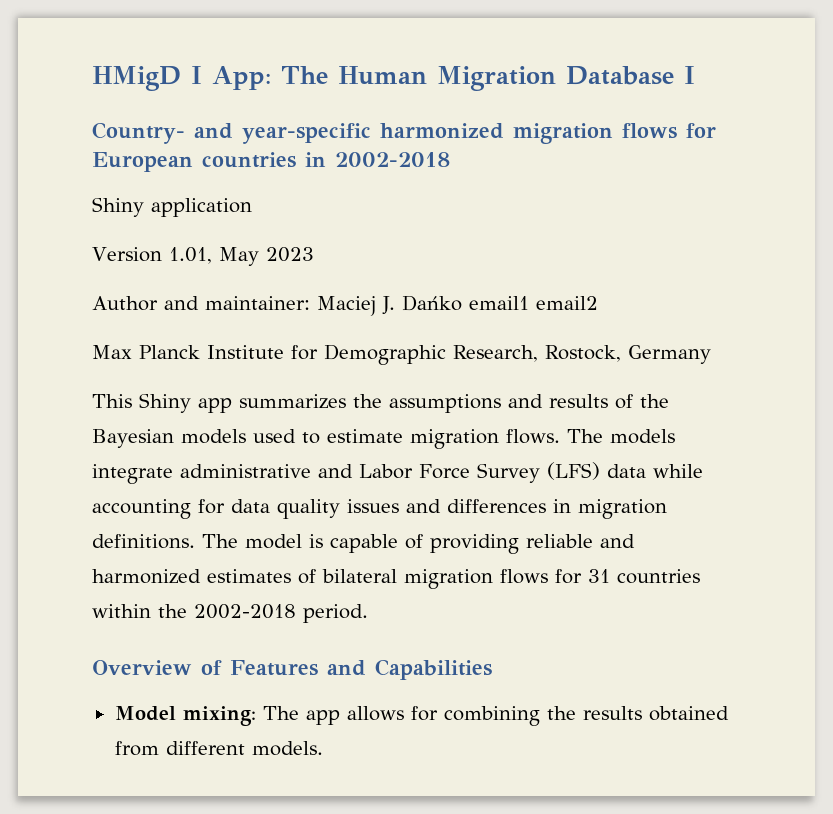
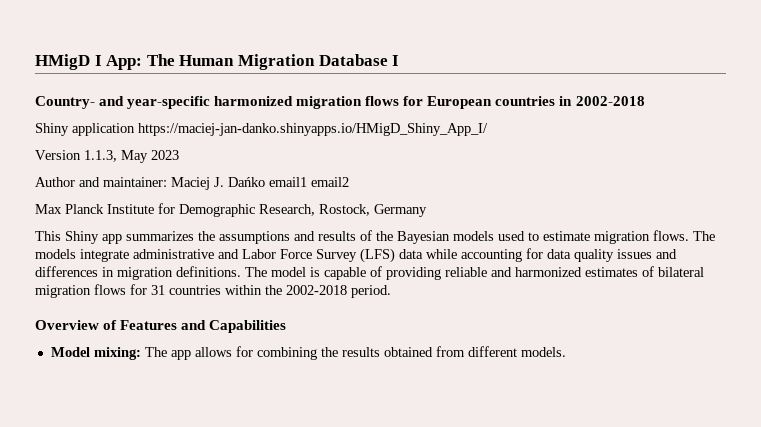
- Shiny application
+ Shiny application https://maciej-jan-danko.shinyapps.io/HMigD_Shiny_App_I/
- Version 1.01, May 2023
+ Version 1.1.3, May 2023

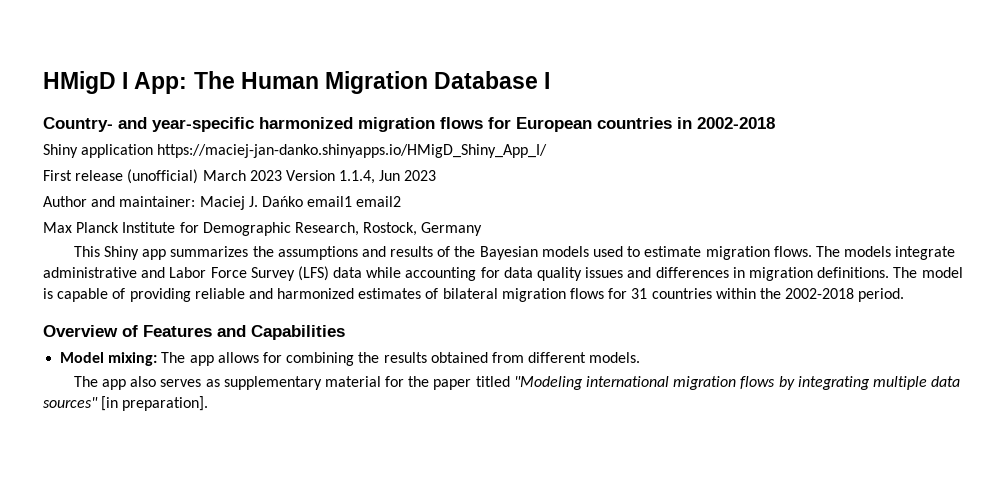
- Version 1.1.3, May 2023
+ First release (unofficial) March 2023 Version 1.1.4, Jun 2023
+ The app also serves as supplementary material for the paper titled "Modeling international migration flows by integrating multiple data sources" [in preparation].

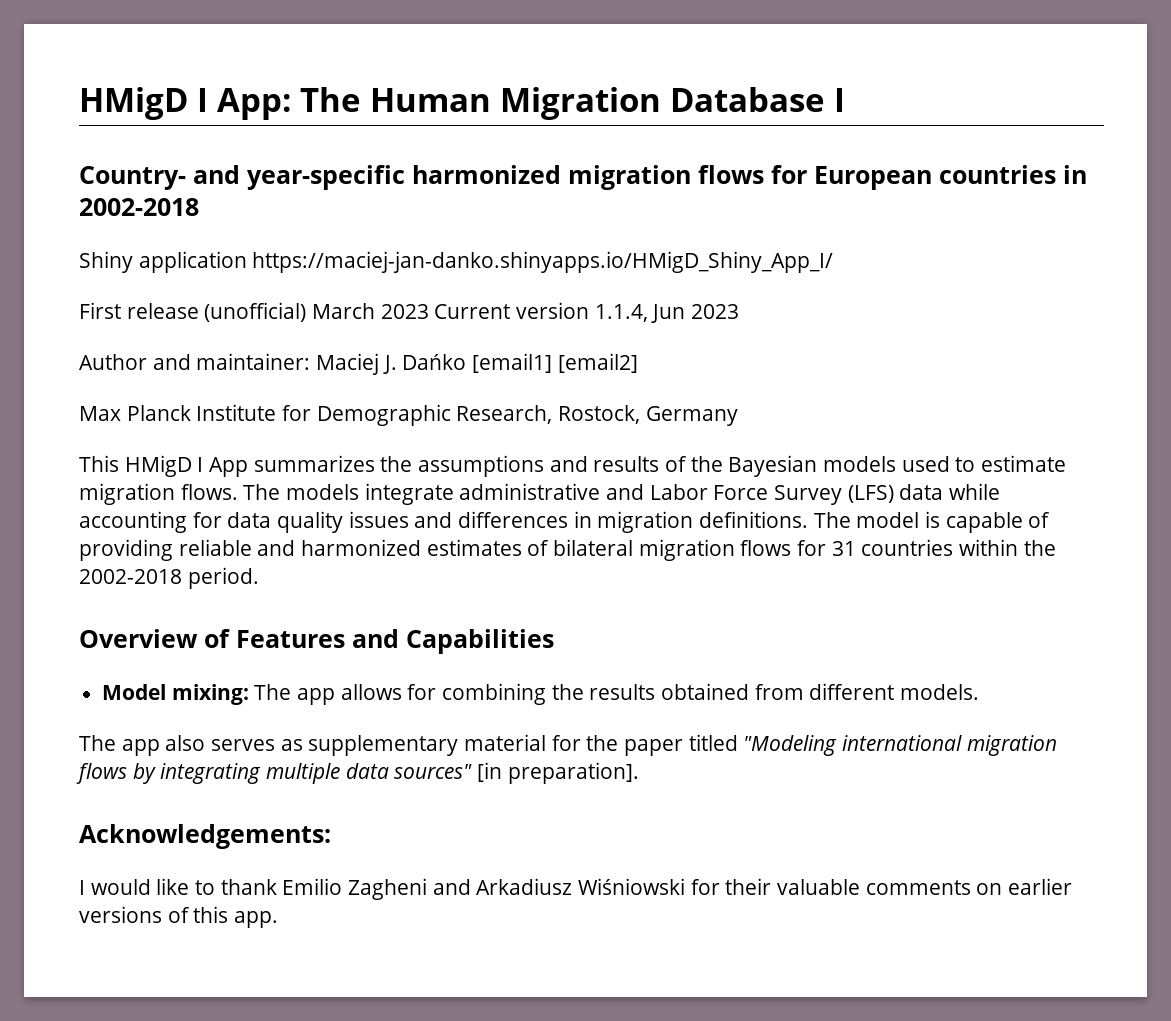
- First release (unofficial) March 2023 Version 1.1.4, Jun 2023
+ First release (unofficial) March 2023 Current version 1.1.4, Jun 2023
- Author and maintainer: Maciej J. Dańko email1 email2
+ Author and maintainer: Maciej J. Dańko [email1] [email2]
- This Shiny app summarizes the assumptions and results of the Bayesian models used to estimate migration flows.
+ This HMigD I App summarizes the assumptions and results of the Bayesian models used to estimate migration flows.
+ Acknowledgements:
+ I would like to thank Emilio Zagheni and Arkadiusz Wiśniowski for their valuable comments on earlier versions of this app.

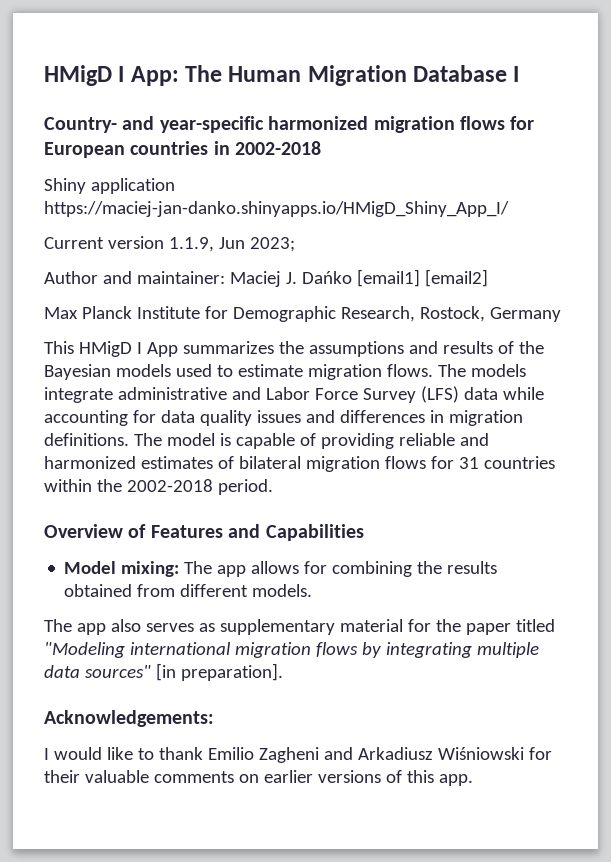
- First release (unofficial) March 2023 Current version 1.1.4, Jun 2023
+ Current version 1.1.9, Jun 2023;

